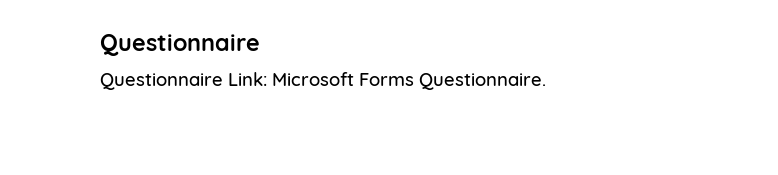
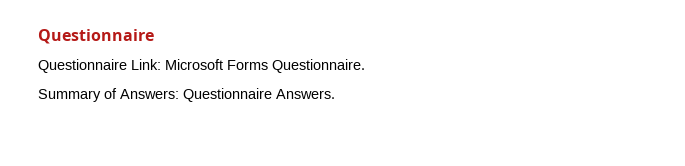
+ Summary of Answers: Questionnaire Answers.

